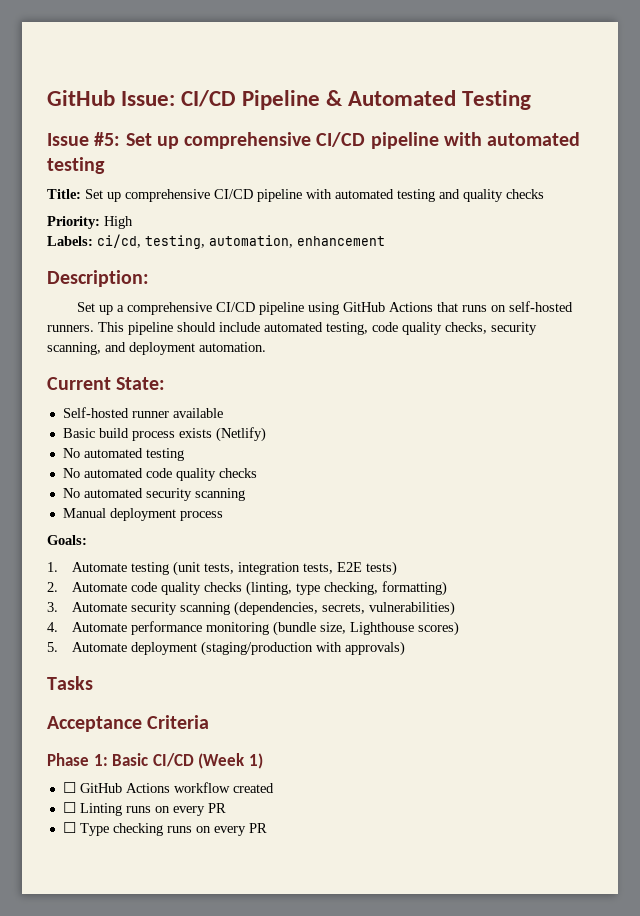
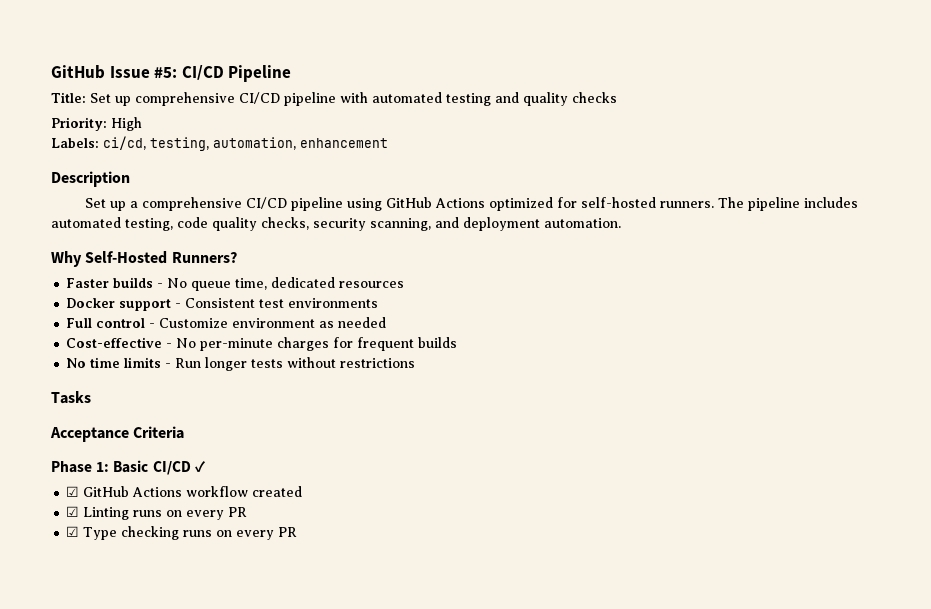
- GitHub Issue: CI/CD Pipeline & Automated Testing
- Issue #5: Set up comprehensive CI/CD pipeline with automated testing
+ GitHub Issue #5: CI/CD Pipeline
- Description:
+ Description
- Set up a comprehensive CI/CD pipeline using GitHub Actions that runs on self-hosted runners. This pipeline should include automated testing, code quality checks, security scanning, and deployment automation.
+ Set up a comprehensive CI/CD pipeline using GitHub Actions optimized for self-hosted runners. The pipeline includes automated testing, code quality checks, security scanning, and deployment automation.
- Current State:
- Self-hosted runner available
- Basic build process exists (Netlify)
- No automated testing
- No automated code quality checks
- No automated security scanning
- Manual deployment process
- Goals:
- 1. Automate testing (unit tests, integration tests, E2E tests)
- 2. Automate code quality checks (linting, type checking, formatting)
- 3. Automate security scanning (dependencies, secrets, vulnerabilities)
- 4. Automate performance monitoring (bundle size, Lighthouse scores)
- 5. Automate deployment (staging/production with approvals)
+ Why Self-Hosted Runners?
+ Faster builds - No queue time, dedicated resources
+ Docker support - Consistent test environments
+ Full control - Customize environment as needed
+ Cost-effective - No per-minute charges for frequent builds
+ No time limits - Run longer tests without restrictions
- Phase 1: Basic CI/CD (Week 1)
- ☐ GitHub Actions workflow created
+ Phase 1: Basic CI/CD ✓
+ ☑ GitHub Actions workflow created
- ☐ Linting runs on every PR
+ ☑ Linting runs on every PR
- ☐ Type checking runs on every PR
+ ☑ Type checking runs on every PR

